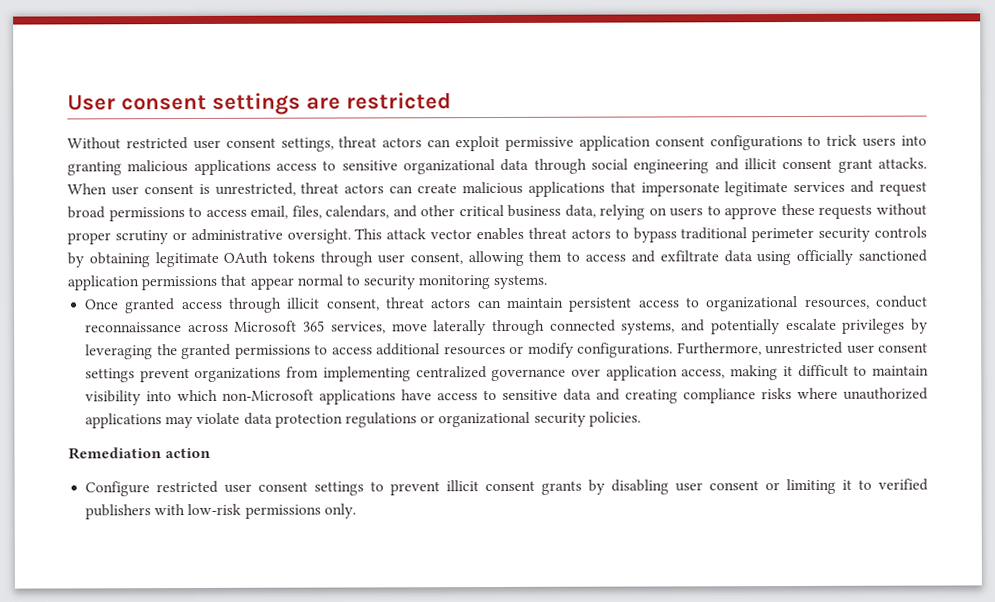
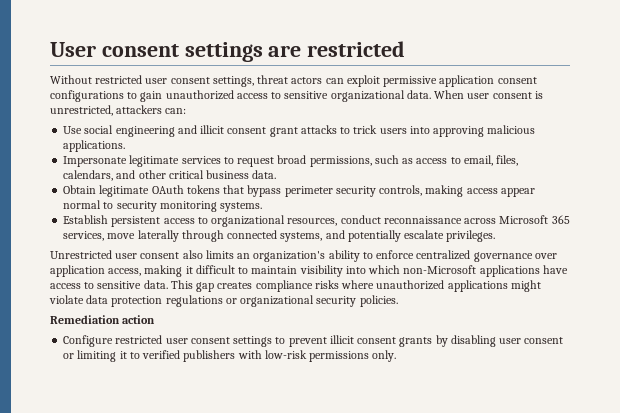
- Without restricted user consent settings, threat actors can exploit permissive application consent configurations to trick users into granting malicious applications access to sensitive organizational data through social engineering and illicit consent grant attacks. When user consent is unrestricted, threat actors can create malicious applications that impersonate legitimate services and request broad permissions to access email, files, calendars, and other critical business data, relying on users to approve these requests without proper scrutiny or administrative oversight. This attack vector enables threat actors to bypass traditional perimeter security controls by obtaining legitimate OAuth tokens through user consent, allowing them to access and exfiltrate data using officially sanctioned application permissions that appear normal to security monitoring systems.
+ Without restricted user consent settings, threat actors can exploit permissive application consent configurations to gain unauthorized access to sensitive organizational data. When user consent is unrestricted, attackers can:
+ Use social engineering and illicit consent grant attacks to trick users into approving malicious applications.
+ Impersonate legitimate services to request broad permissions, such as access to email, files, calendars, and other critical business data.
+ Obtain legitimate OAuth tokens that bypass perimeter security controls, making access appear normal to security monitoring systems.
- Once granted access through illicit consent, threat actors can maintain persistent access to organizational resources, conduct reconnaissance across Microsoft 365 services, move laterally through connected systems, and potentially escalate privileges by leveraging the granted permissions to access additional resources or modify configurations. Furthermore, unrestricted user consent settings prevent organizations from implementing centralized governance over application access, making it difficult to maintain visibility into which non-Microsoft applications have access to sensitive data and creating compliance risks where unauthorized applications may violate data protection regulations or organizational security policies.
+ Establish persistent access to organizational resources, conduct reconnaissance across Microsoft 365 services, move laterally through connected systems, and potentially escalate privileges.
+ Unrestricted user consent also limits an organization's ability to enforce centralized governance over application access, making it difficult to maintain visibility into which non-Microsoft applications have access to sensitive data. This gap creates compliance risks where unauthorized applications might violate data protection regulations or organizational security policies.

